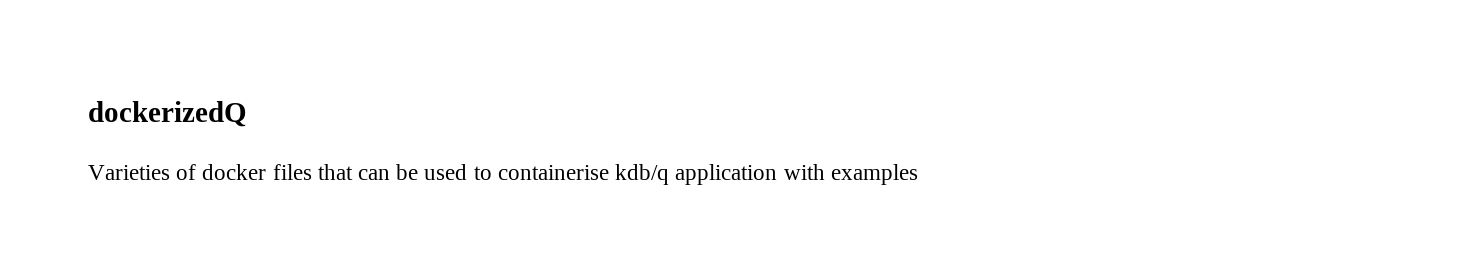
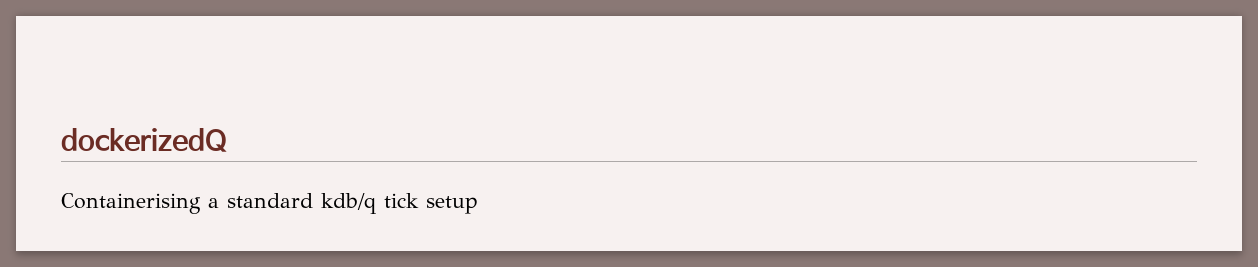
- Varieties of docker files that can be used to containerise kdb/q application with examples
+ Containerising a standard kdb/q tick setup

